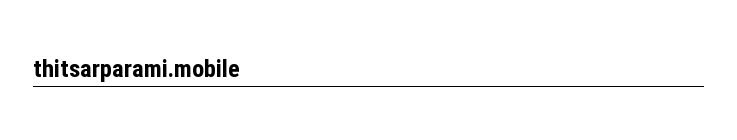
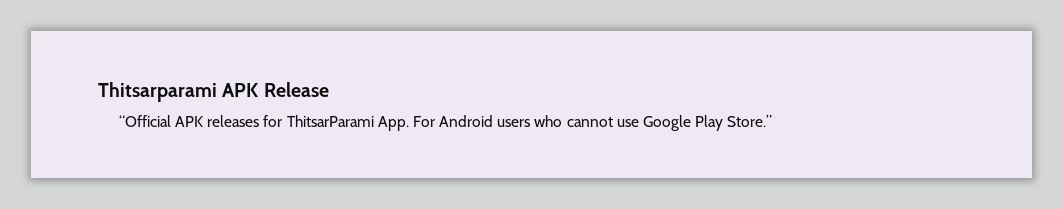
- thitsarparami.mobile
+ Thitsarparami APK Release
+ “Official APK releases for ThitsarParami App. For Android users who cannot use Google Play Store.”

